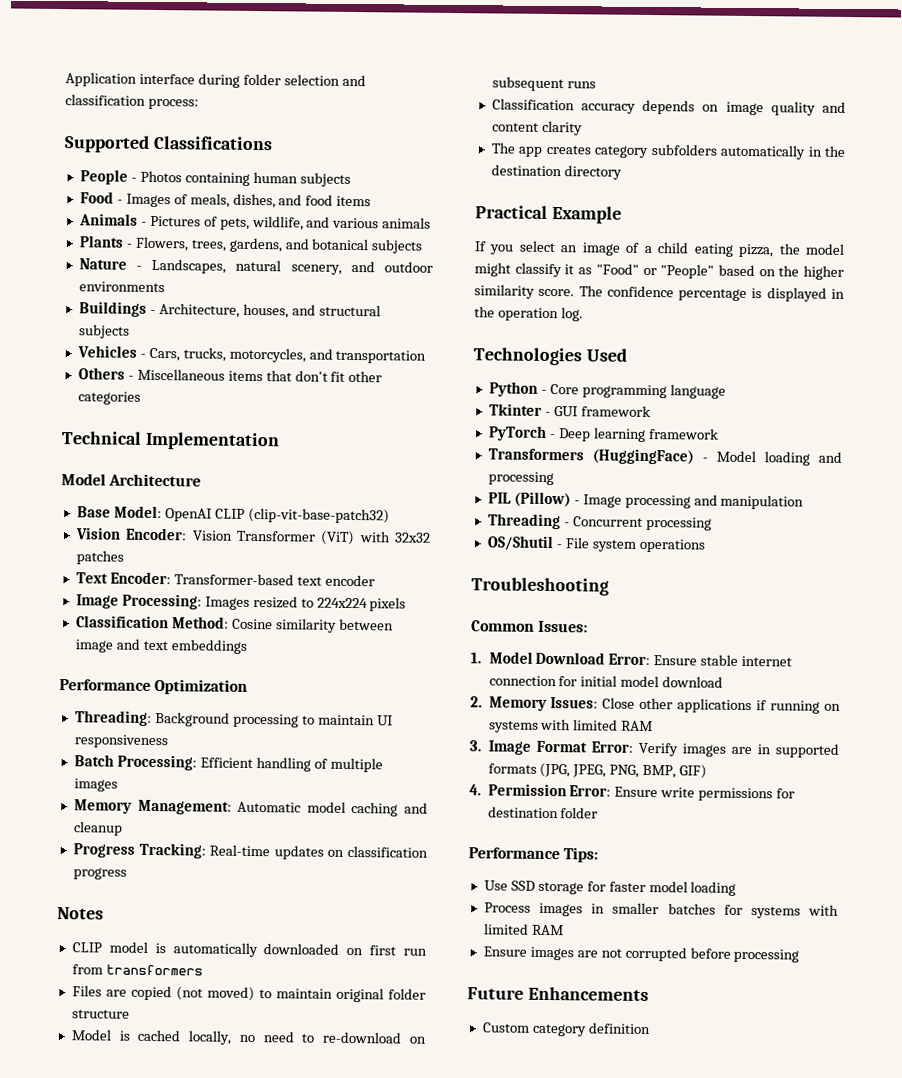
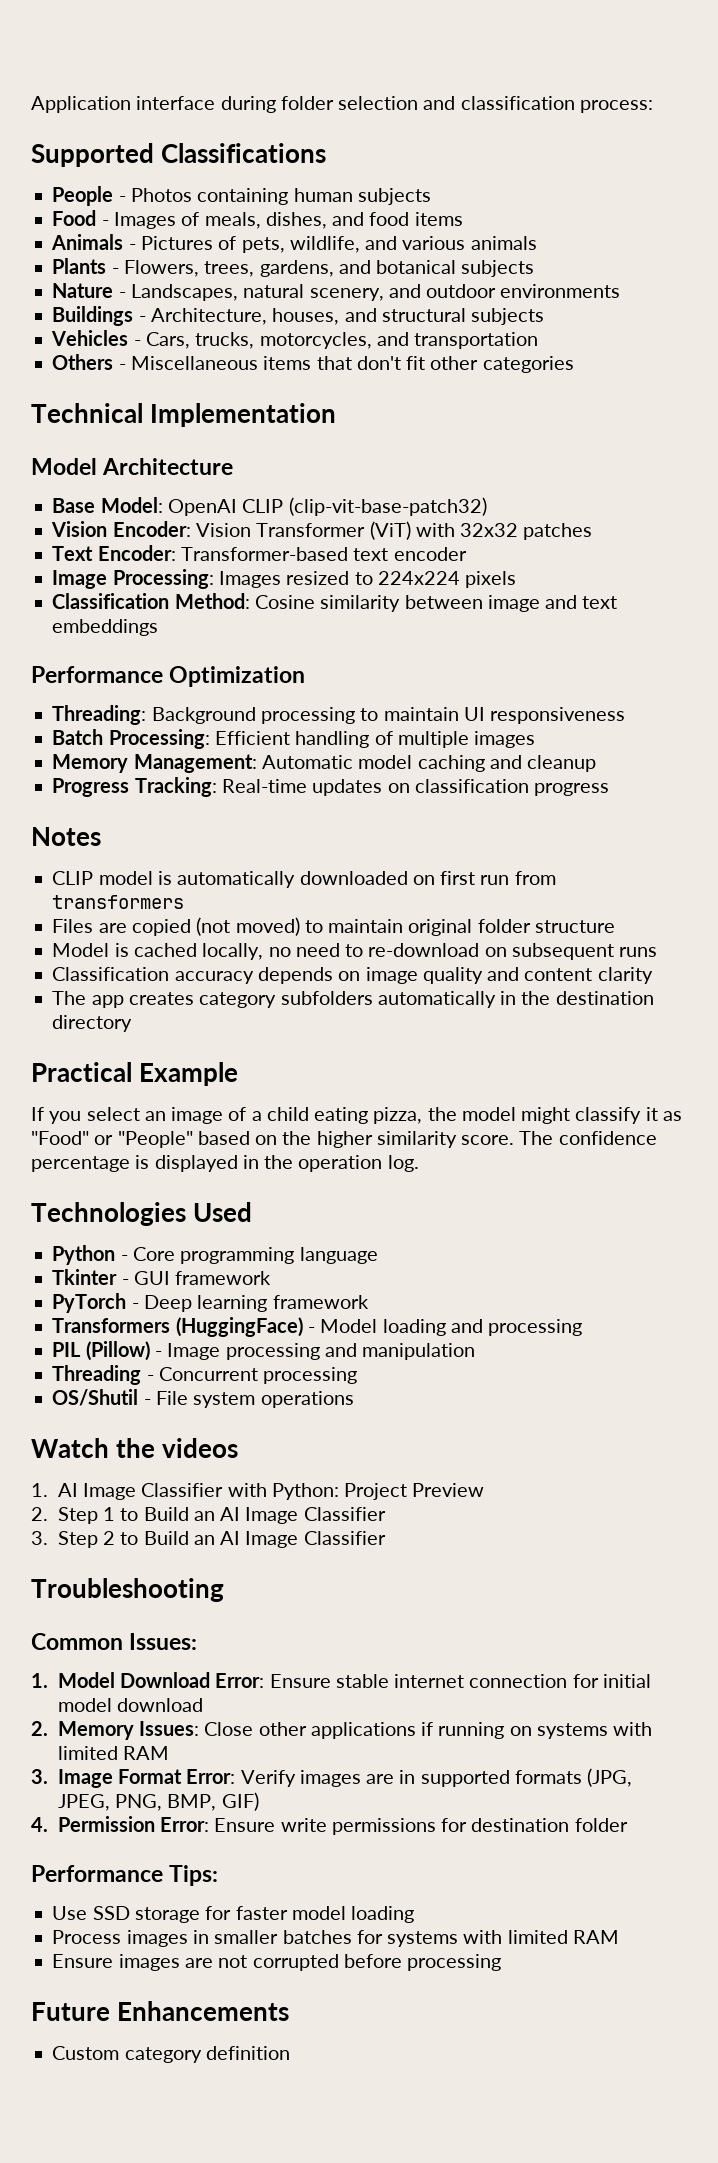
+ Watch the videos
+ 1. AI Image Classifier with Python: Project Preview
+ 2. Step 1 to Build an AI Image Classifier
+ 3. Step 2 to Build an AI Image Classifier

